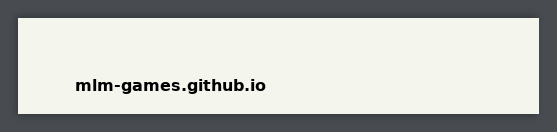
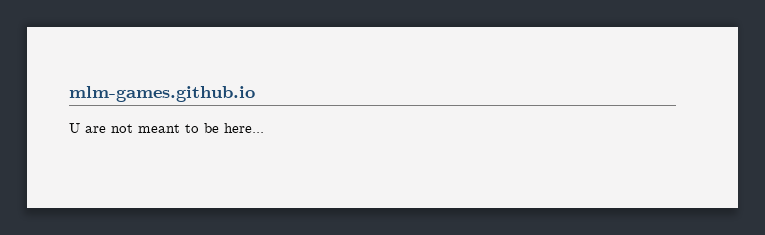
+ U are not meant to be here...

